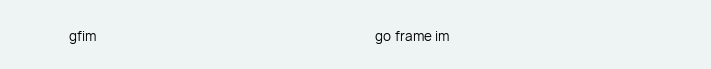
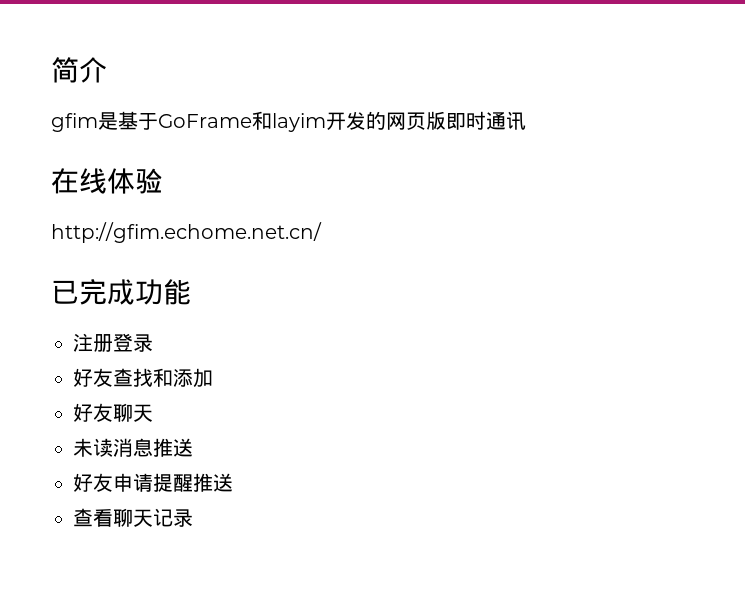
+ 简介
- gfim
- go frame im
+ gfim是基于GoFrame和layim开发的网页版即时通讯
+ 在线体验
+ http://gfim.echome.net.cn/
+ 已完成功能
+ 注册登录
+ 好友查找和添加
+ 好友聊天
+ 未读消息推送
+ 好友申请提醒推送
+ 查看聊天记录

